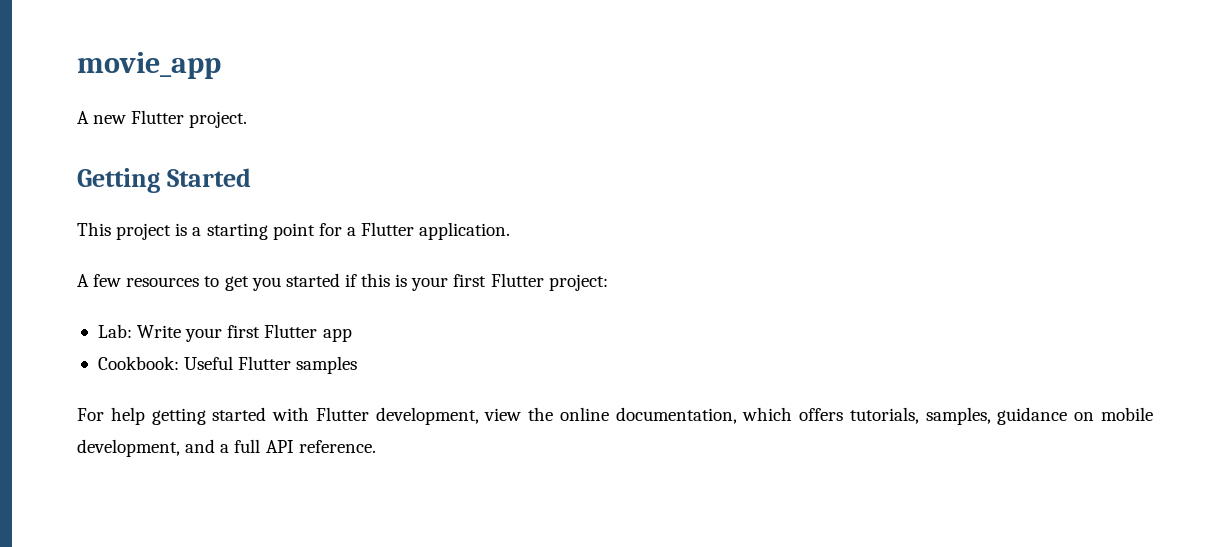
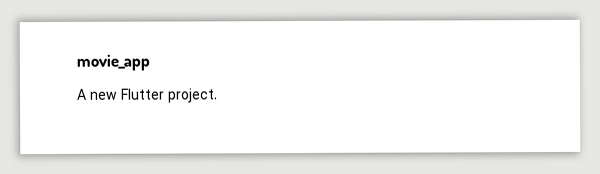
- Getting Started
- This project is a starting point for a Flutter application.
- A few resources to get you started if this is your first Flutter project:
- Lab: Write your first Flutter app
- Cookbook: Useful Flutter samples
- For help getting started with Flutter development, view the online documentation, which offers tutorials, samples, guidance on mobile development, and a full API reference.

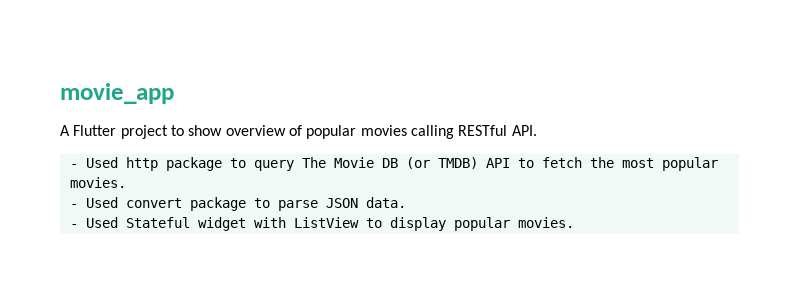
- A new Flutter project.
+ A Flutter project to show overview of popular movies calling RESTful API.
+ - Used http package to query The Movie DB (or TMDB) API to fetch the most popular movies.
+ - Used convert package to parse JSON data.
+ - Used Stateful widget with ListView to display popular movies.

